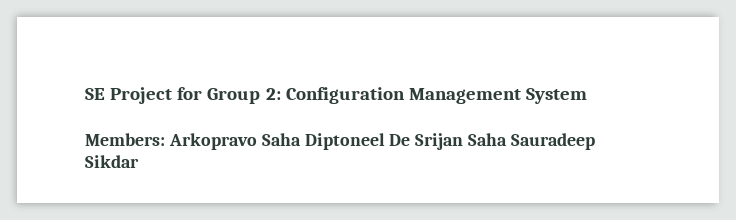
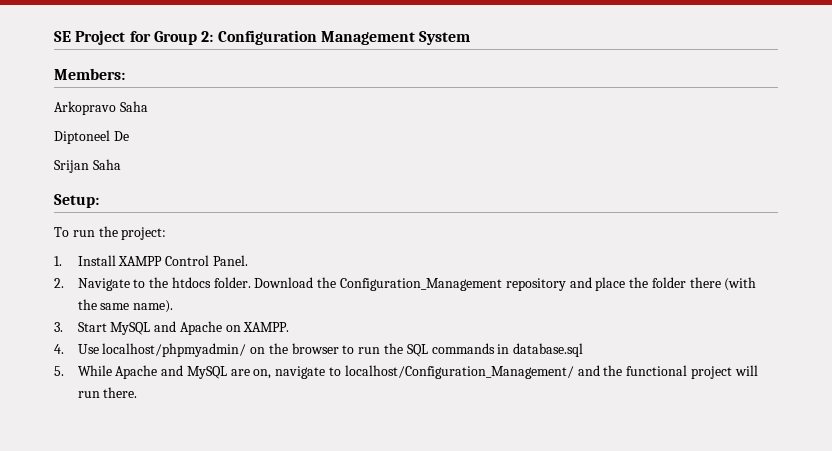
- Members: Arkopravo Saha Diptoneel De Srijan Saha Sauradeep Sikdar
+ Members:
+ Arkopravo Saha
+ Diptoneel De
+ Srijan Saha
+ Setup:
+ To run the project:
+ 1. Install XAMPP Control Panel.
+ 2. Navigate to the htdocs folder. Download the Configuration_Management repository and place the folder there (with the same name).
+ 3. Start MySQL and Apache on XAMPP.
+ 4. Use localhost/phpmyadmin/ on the browser to run the SQL commands in database.sql
+ 5. While Apache and MySQL are on, navigate to localhost/Configuration_Management/ and the functional project will run there.

